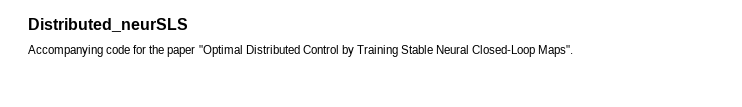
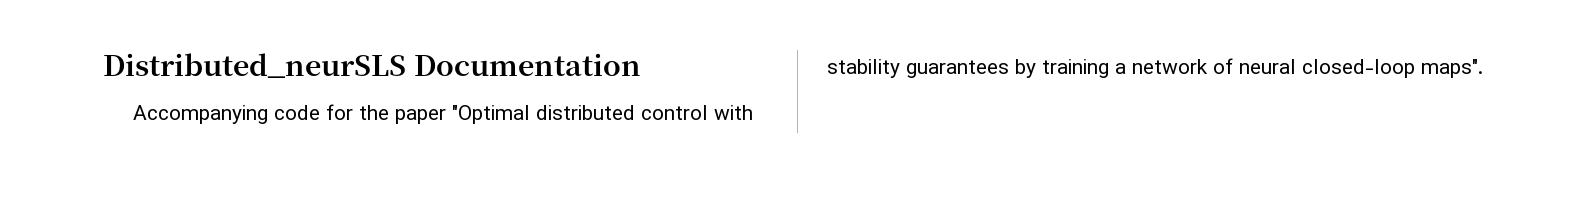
- Distributed_neurSLS
+ Distributed_neurSLS Documentation
- Accompanying code for the paper "Optimal Distributed Control by Training Stable Neural Closed-Loop Maps".
+ Accompanying code for the paper "Optimal distributed control with stability guarantees by training a network of neural closed-loop maps".

